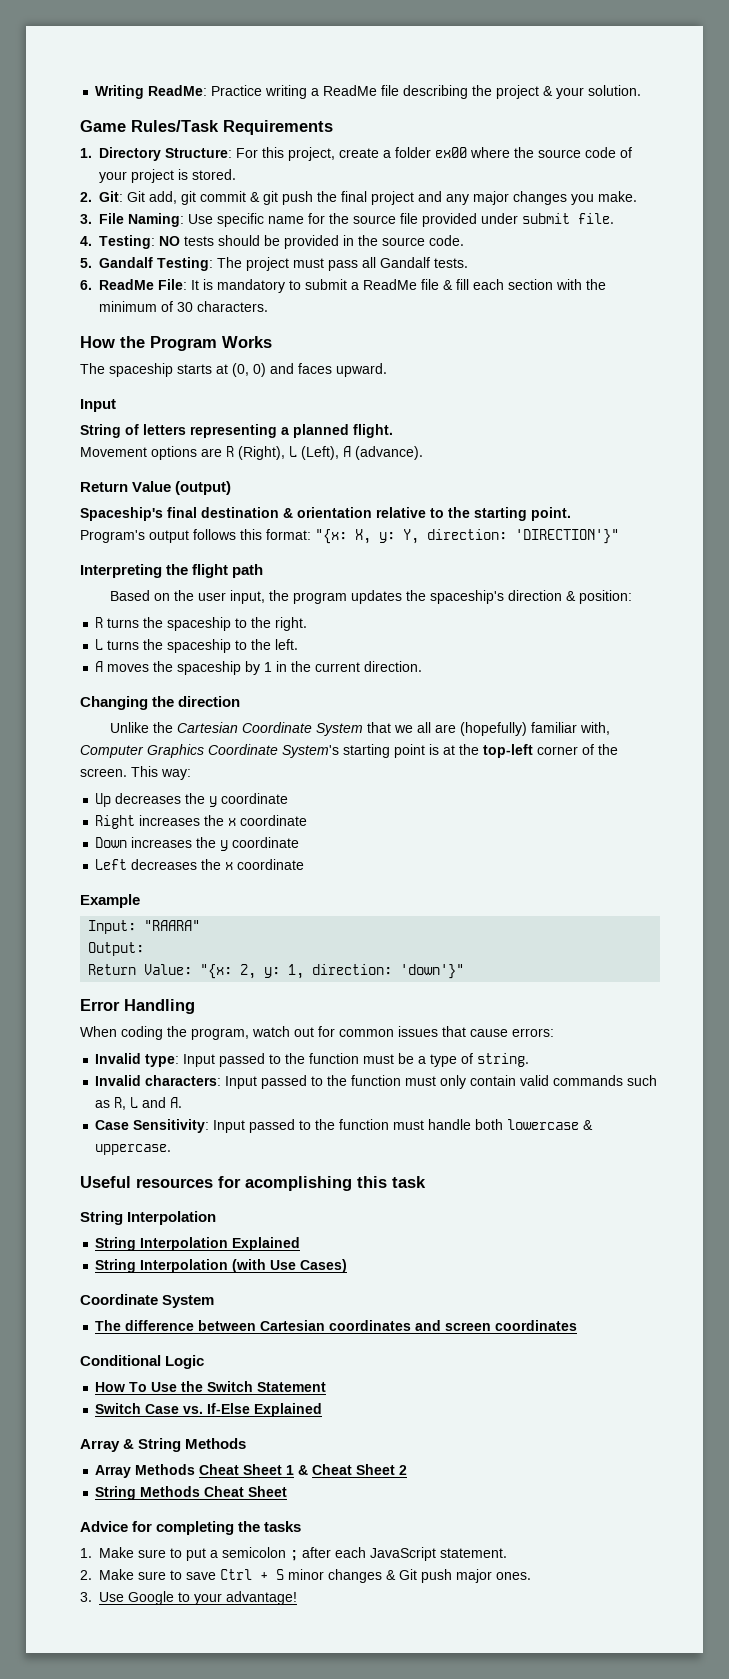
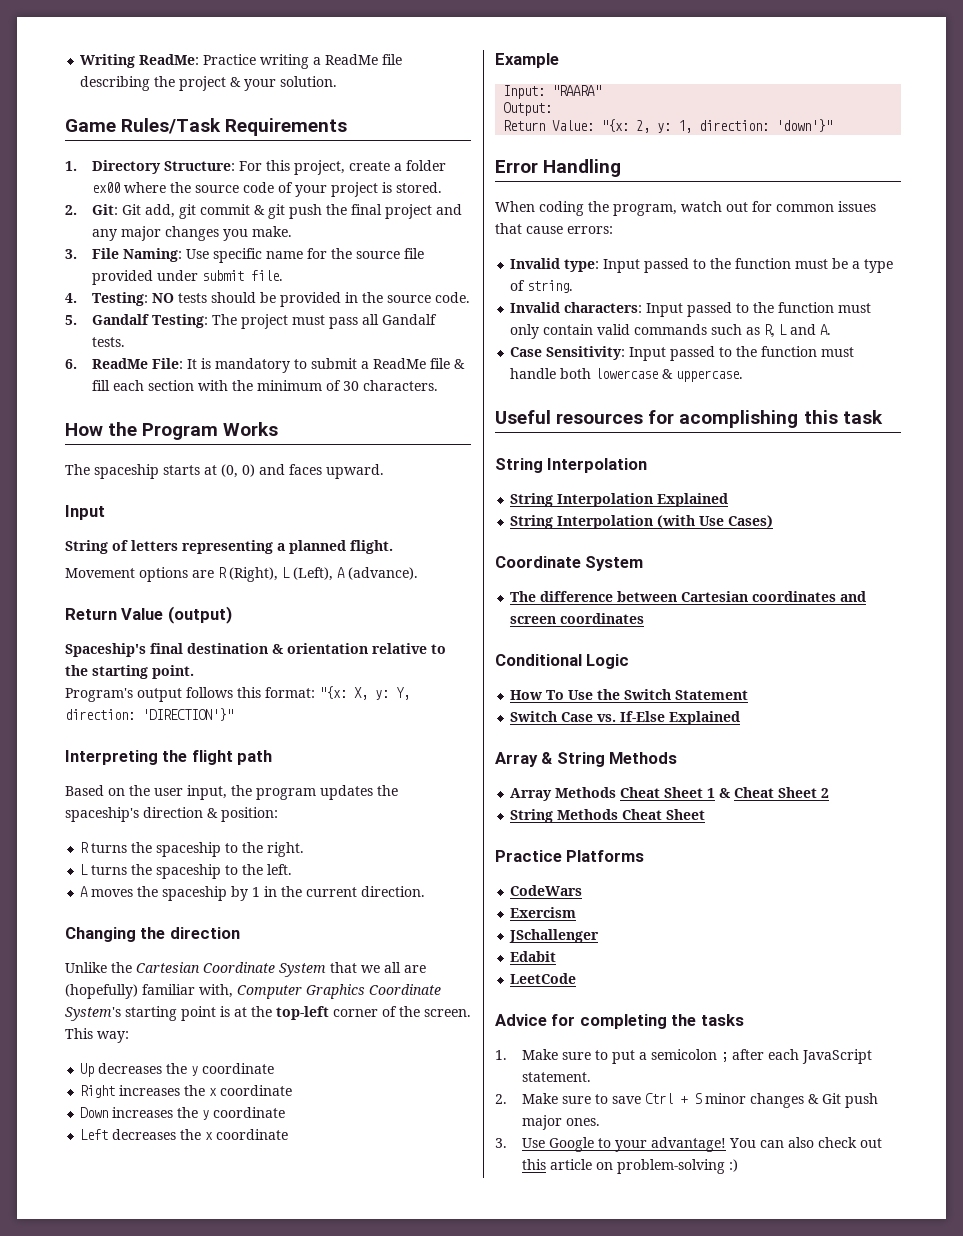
+ Practice Platforms
+ CodeWars
+ Exercism
+ JSchallenger
+ Edabit
+ LeetCode
+ You can also check out this article on problem-solving :)

